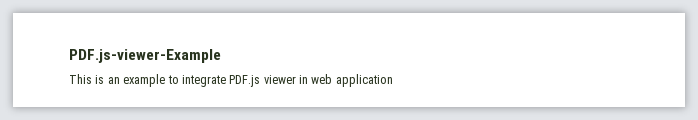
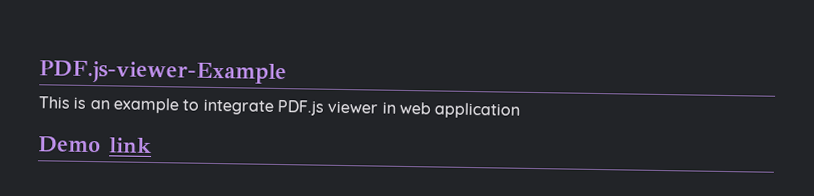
+ Demo link

